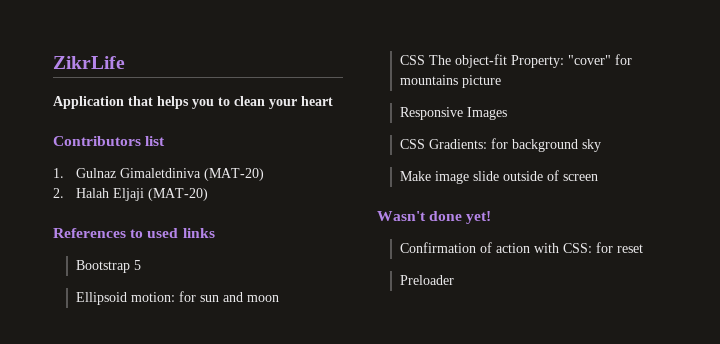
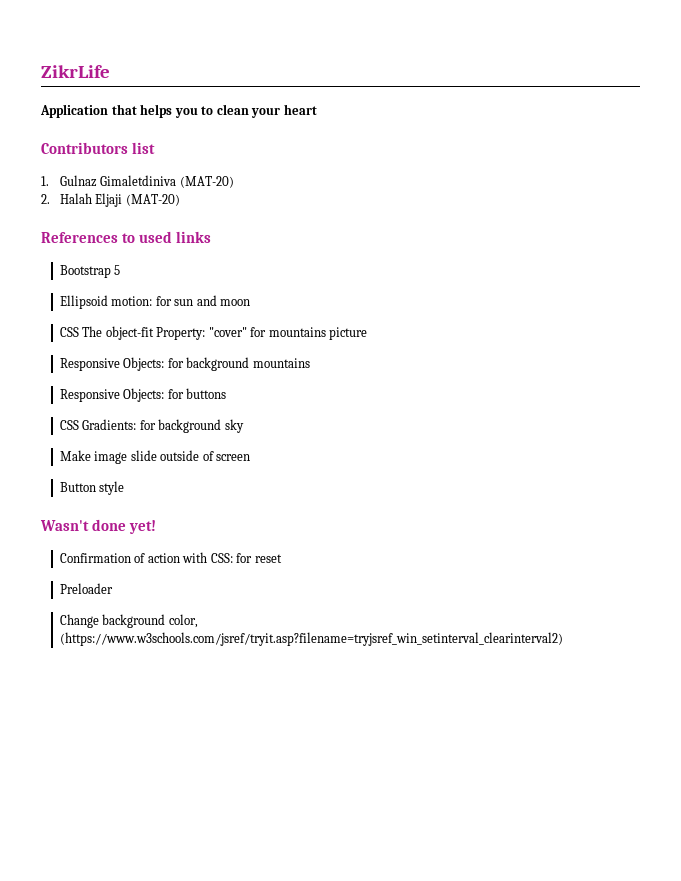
- Responsive Images
+ Responsive Objects: for background mountains
+ Responsive Objects: for buttons
+ Button style
+ Change background color, (https://www.w3schools.com/jsref/tryit.asp?filename=tryjsref_win_setinterval_clearinterval2)

